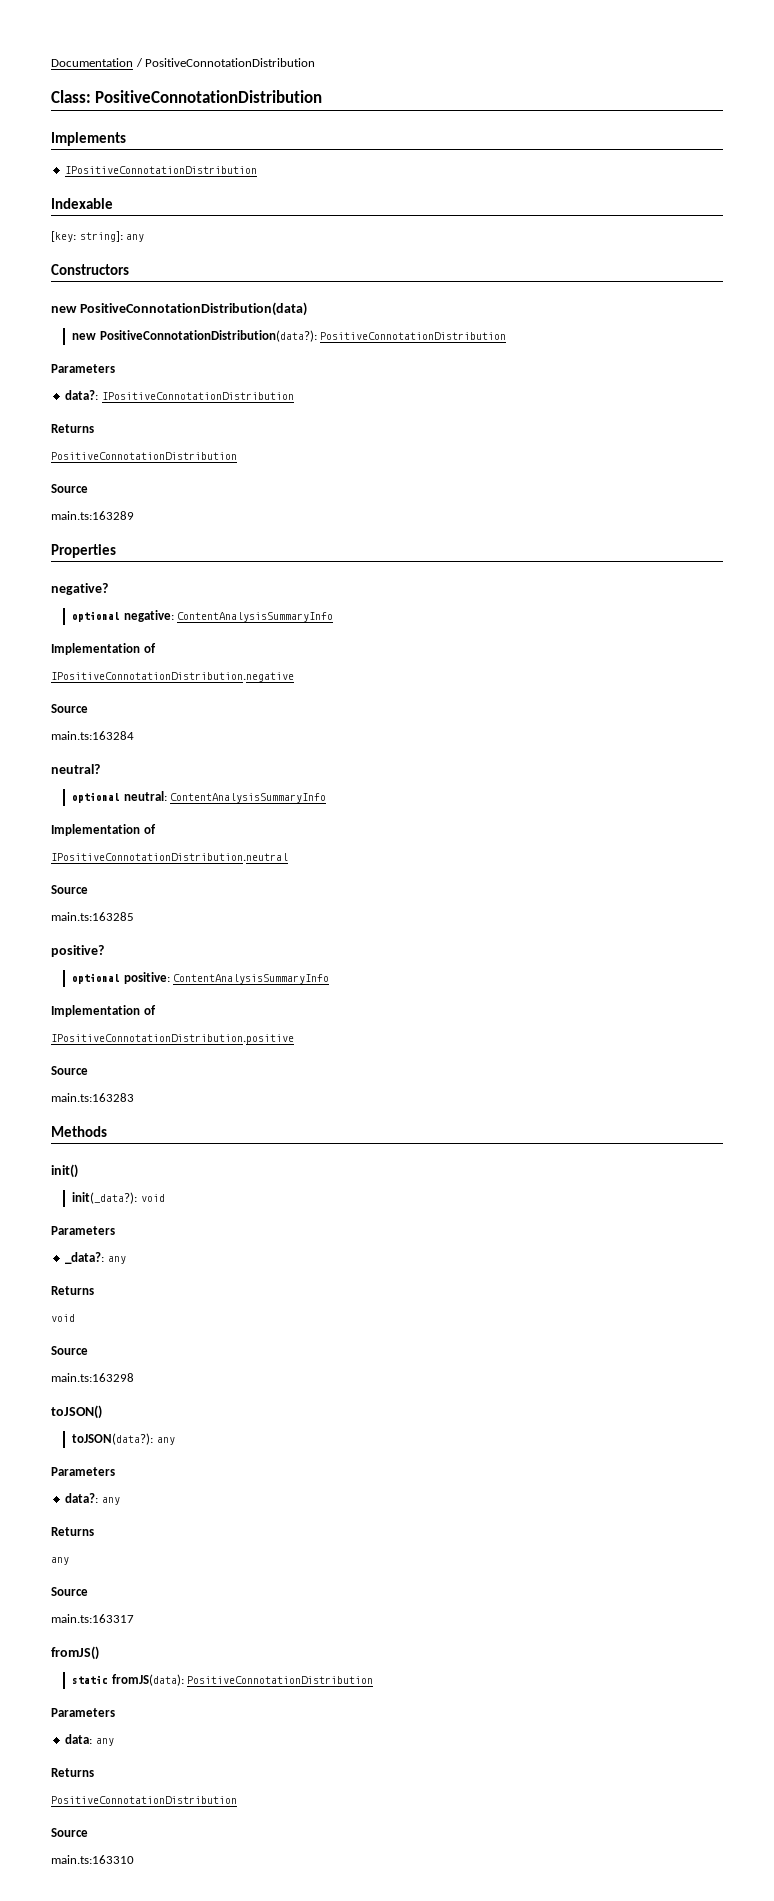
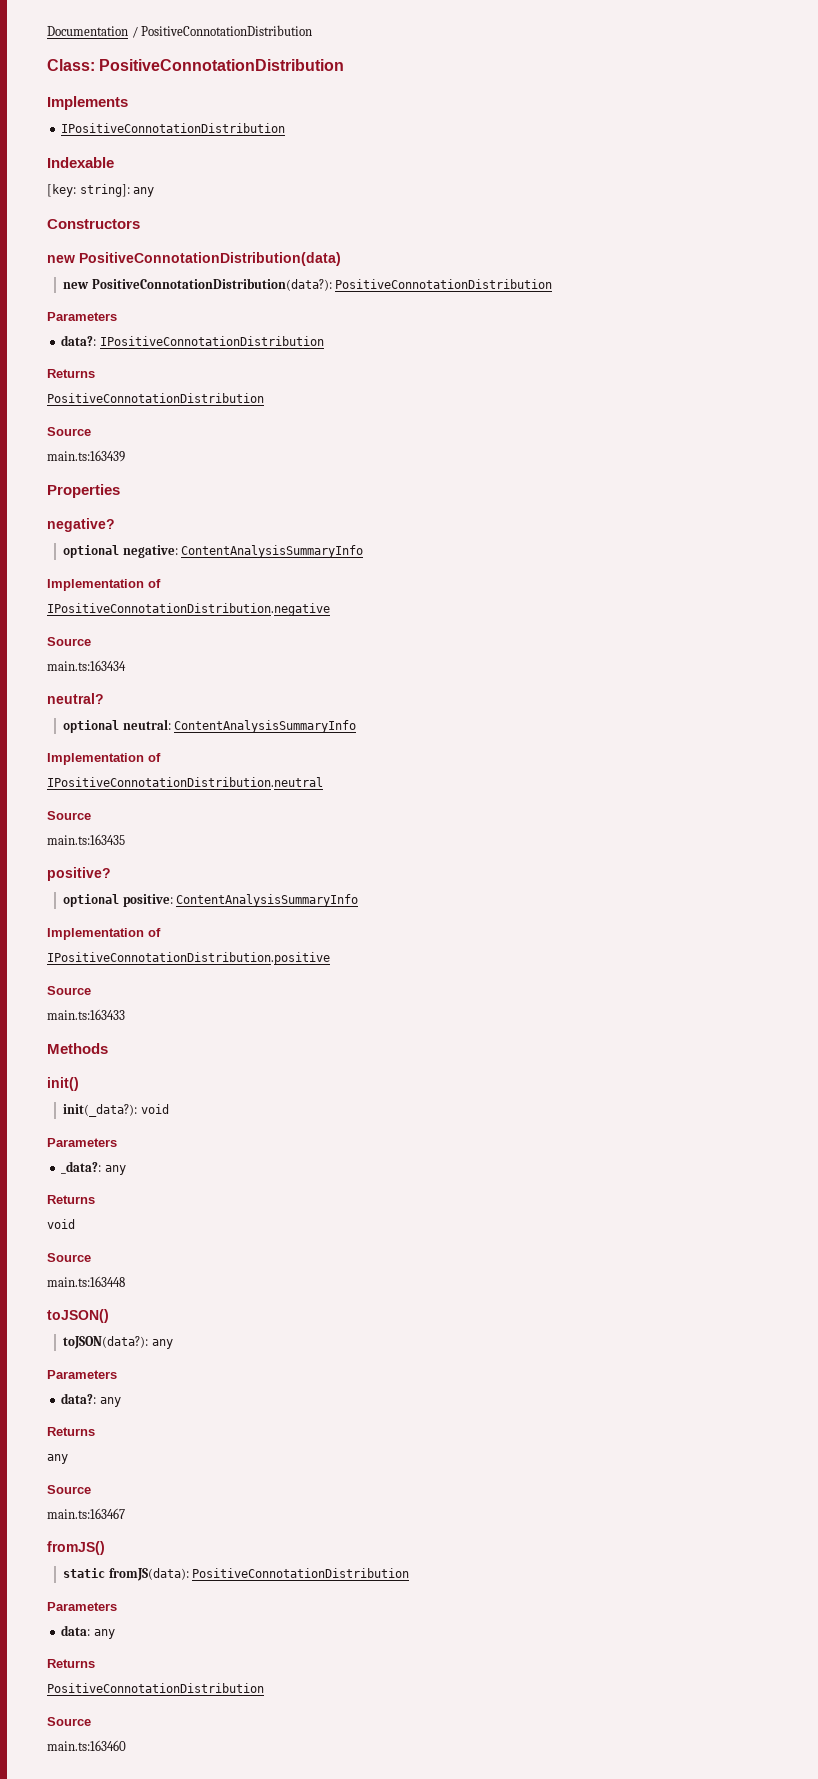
- main.ts:163289
+ main.ts:163439
- main.ts:163284
+ main.ts:163434
- main.ts:163285
+ main.ts:163435
- main.ts:163283
+ main.ts:163433
- main.ts:163298
+ main.ts:163448
- main.ts:163317
+ main.ts:163467
- main.ts:163310
+ main.ts:163460

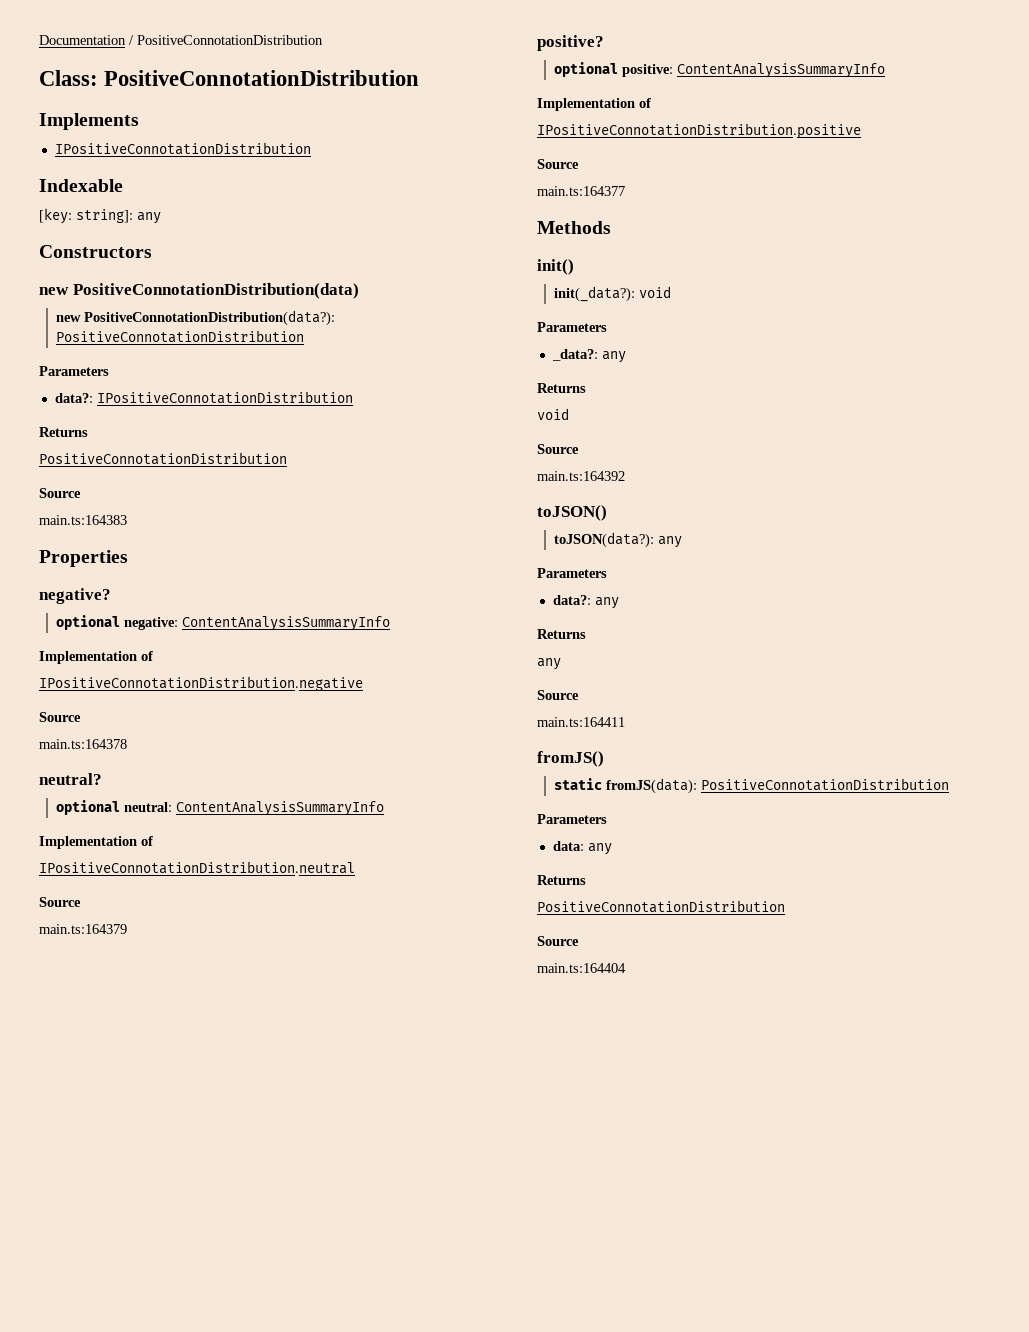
- main.ts:163439
+ main.ts:164383
- main.ts:163434
+ main.ts:164378
- main.ts:163435
+ main.ts:164379
- main.ts:163433
+ main.ts:164377
- main.ts:163448
+ main.ts:164392
- main.ts:163467
+ main.ts:164411
- main.ts:163460
+ main.ts:164404

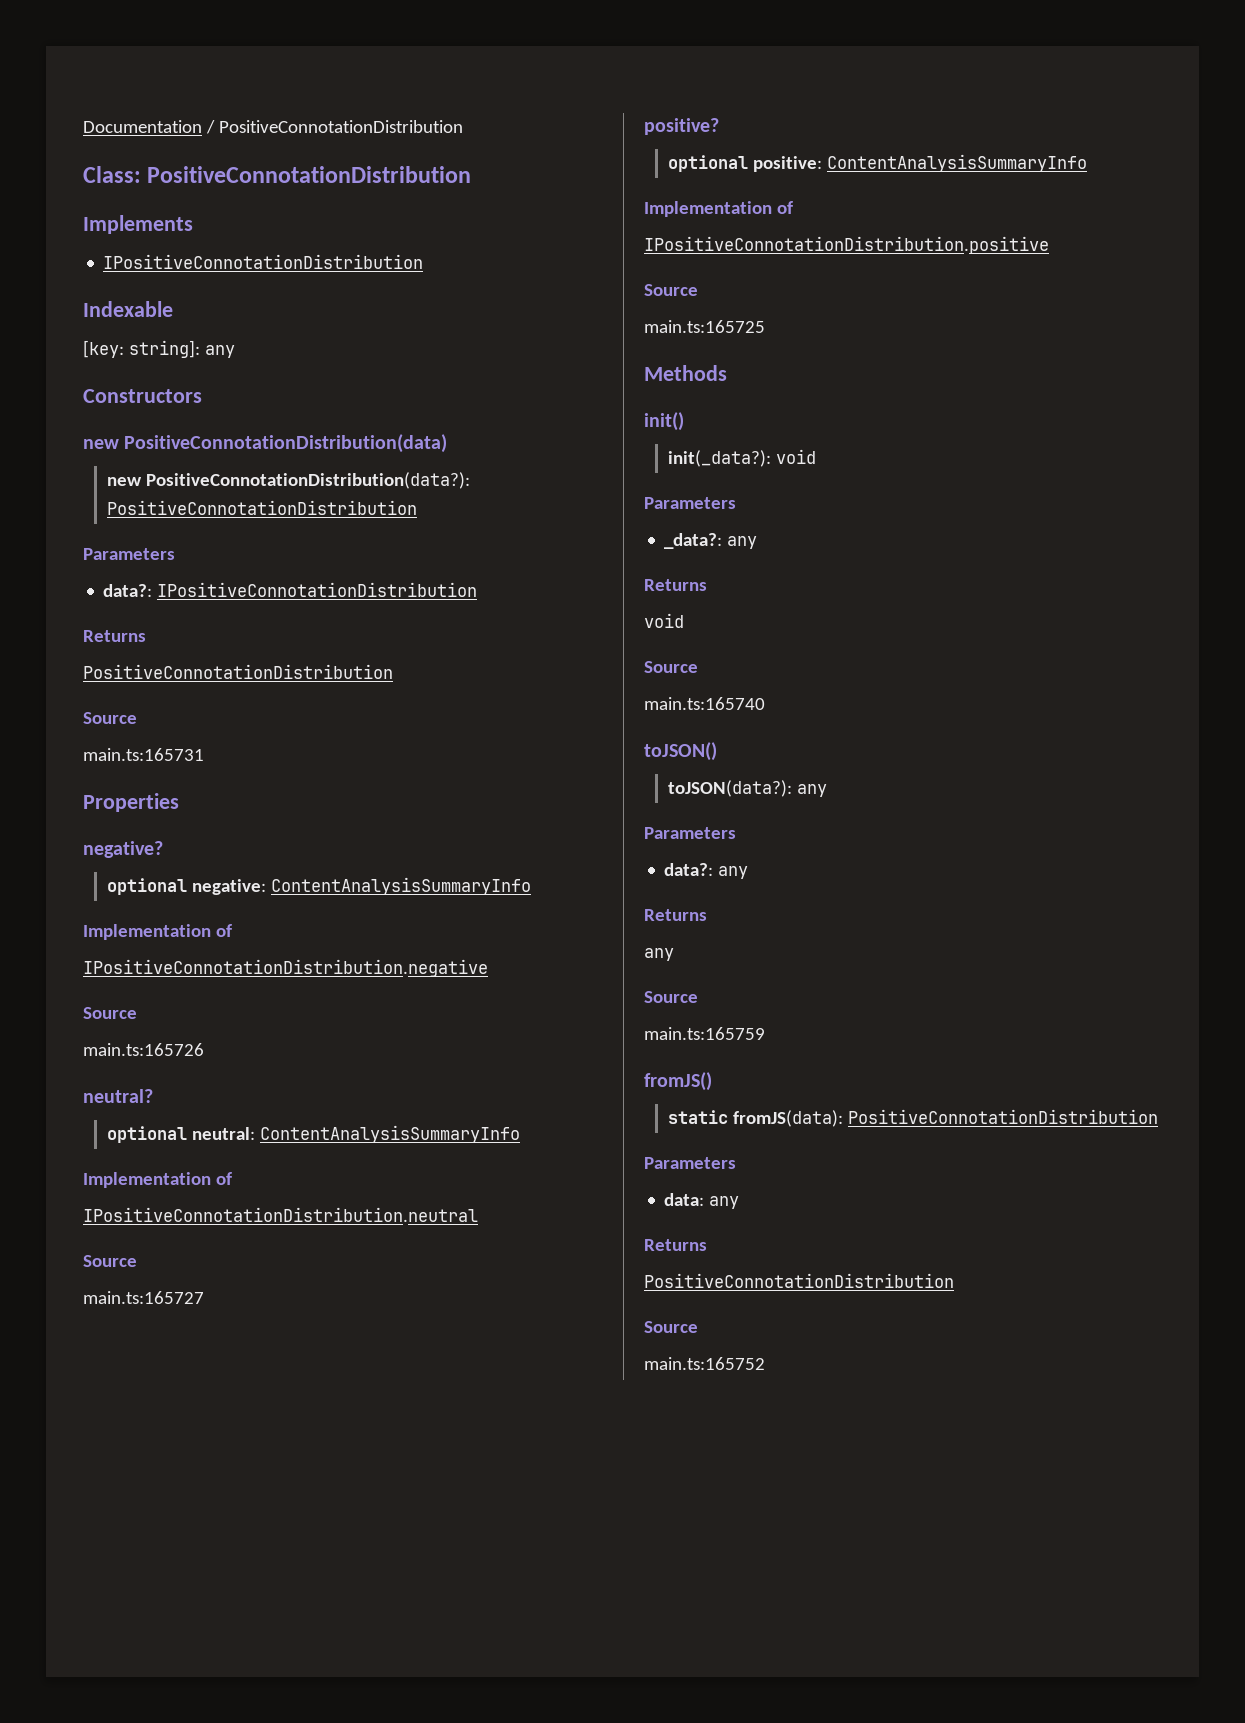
- main.ts:164383
+ main.ts:165731
- main.ts:164378
+ main.ts:165726
- main.ts:164379
+ main.ts:165727
- main.ts:164377
+ main.ts:165725
- main.ts:164392
+ main.ts:165740
- main.ts:164411
+ main.ts:165759
- main.ts:164404
+ main.ts:165752

